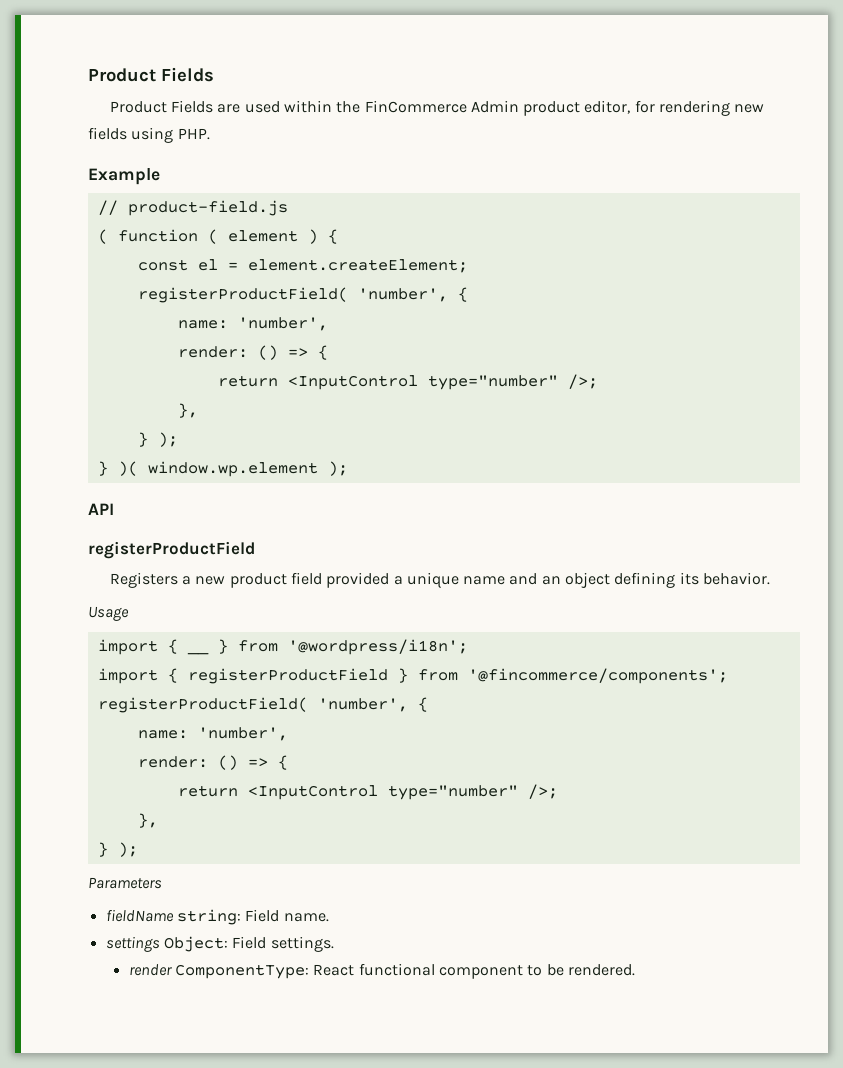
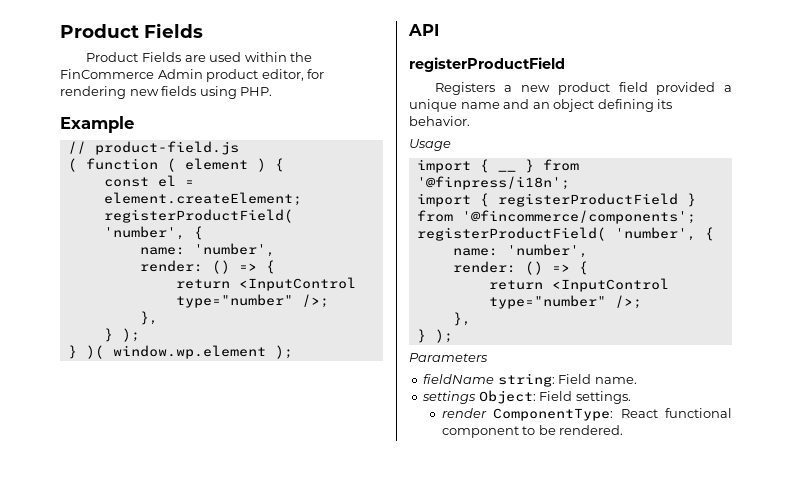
- import { __ } from '@wordpress/i18n';
+ import { __ } from '@finpress/i18n';

